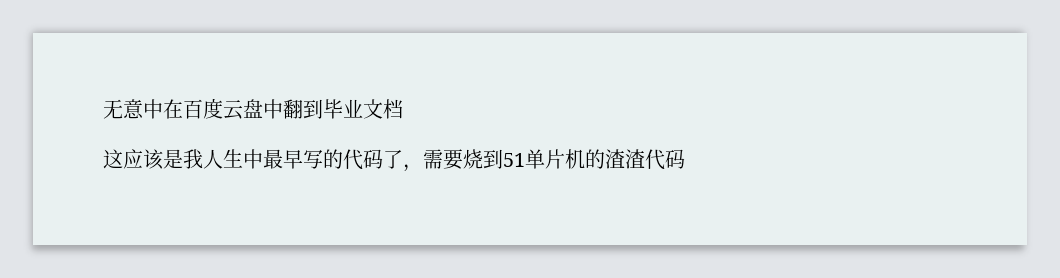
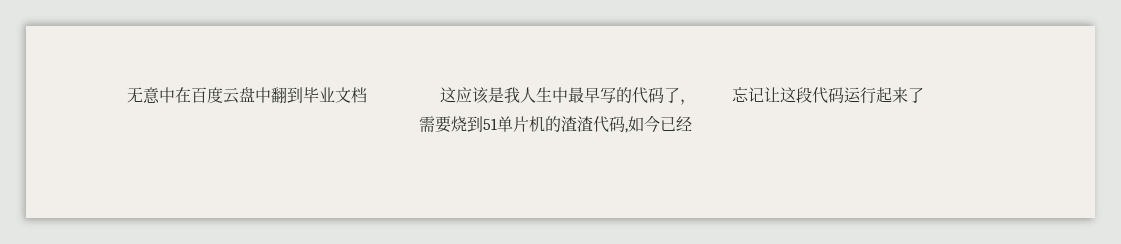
- 这应该是我人生中最早写的代码了，需要烧到51单片机的渣渣代码
+ 这应该是我人生中最早写的代码了，需要烧到51单片机的渣渣代码,如今已经忘记让这段代码运行起来了

